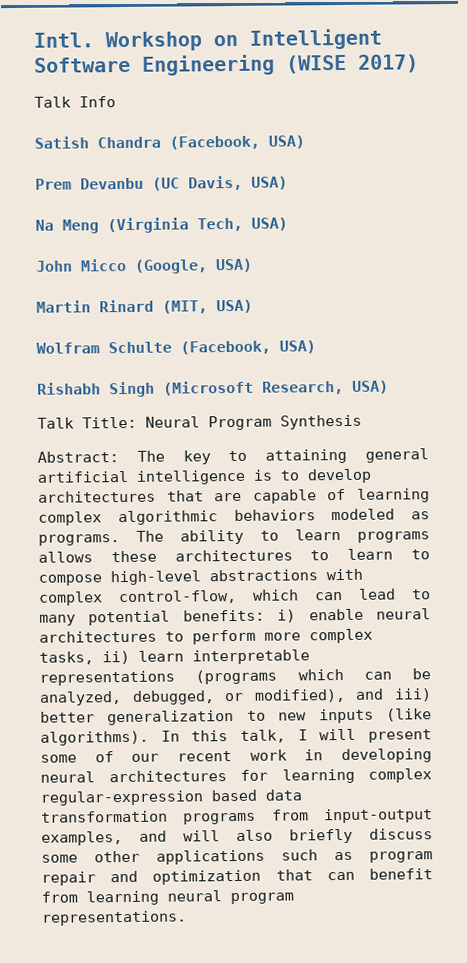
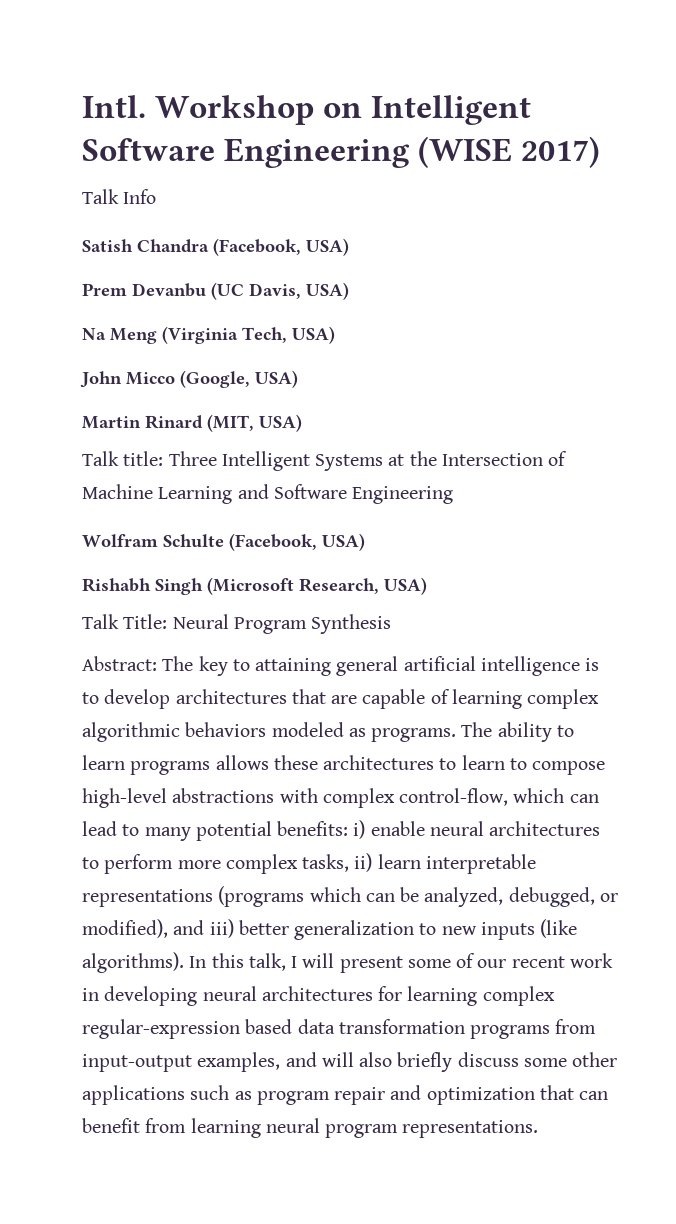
+ Talk title: Three Intelligent Systems at the Intersection of Machine Learning and Software Engineering

